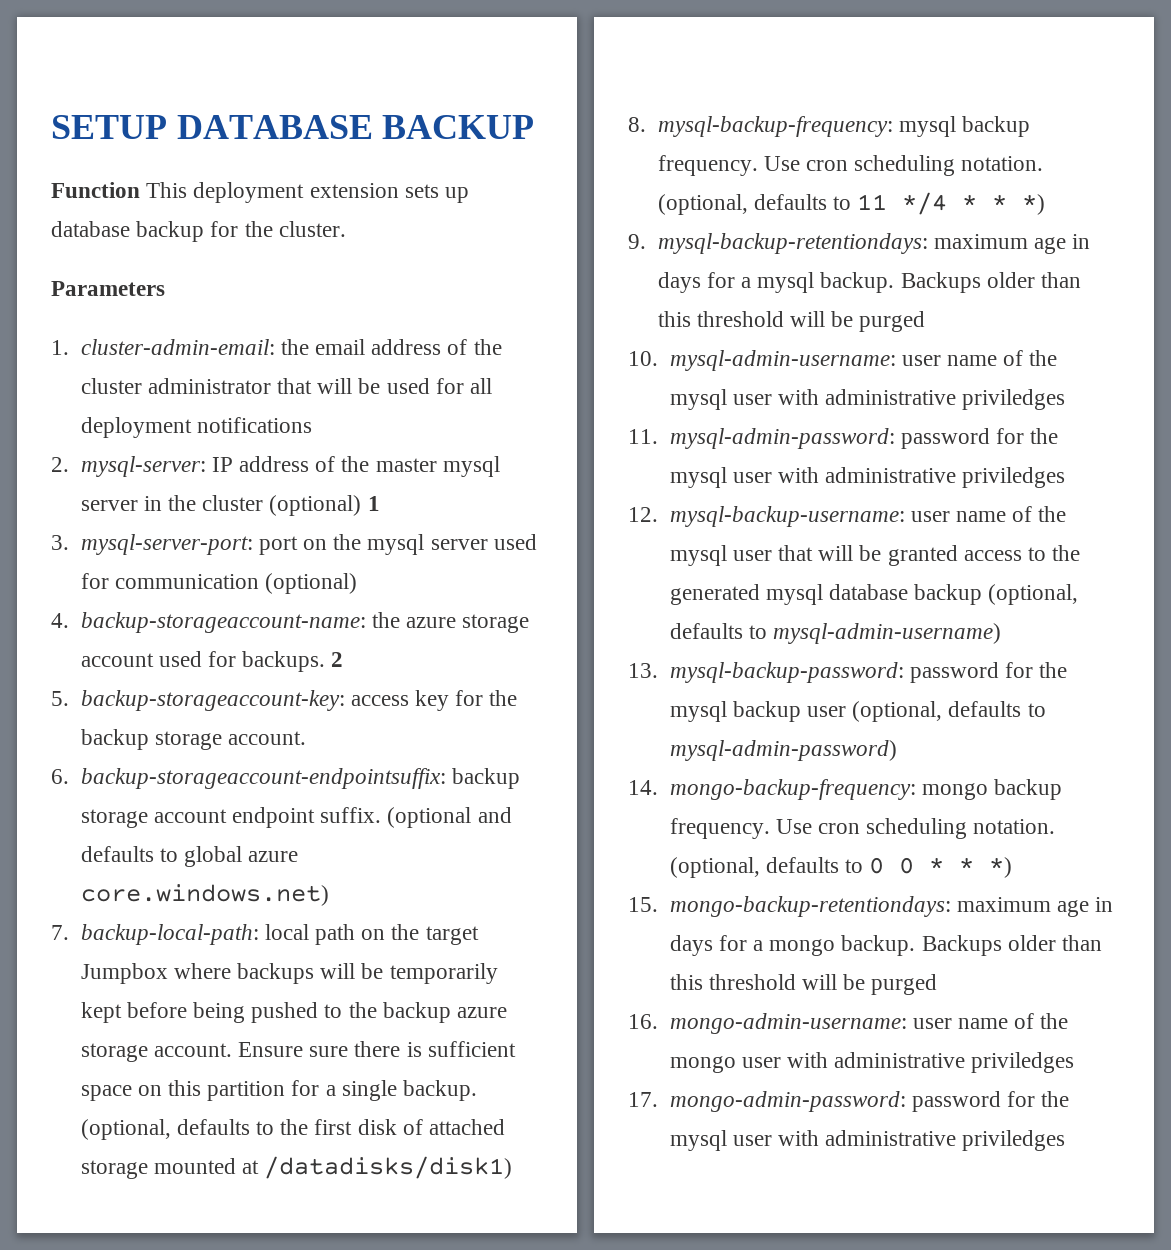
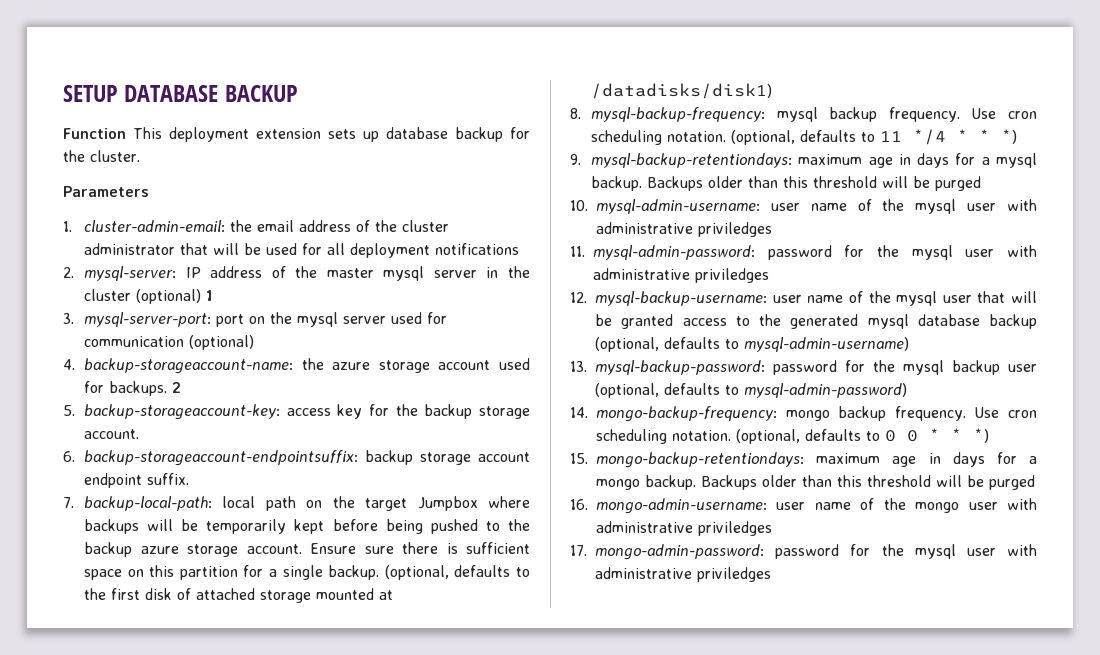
- (optional and defaults to global azure core.windows.net)

